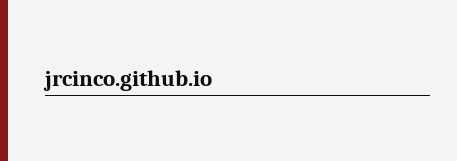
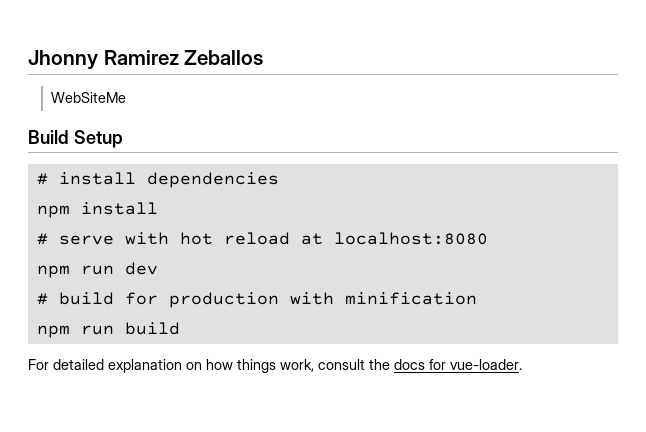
- jrcinco.github.io
+ Jhonny Ramirez Zeballos
+ WebSiteMe
+ Build Setup
+ # install dependencies
+ npm install
+ # serve with hot reload at localhost:8080
+ npm run dev
+ # build for production with minification
+ npm run build
+ For detailed explanation on how things work, consult the docs for vue-loader.

